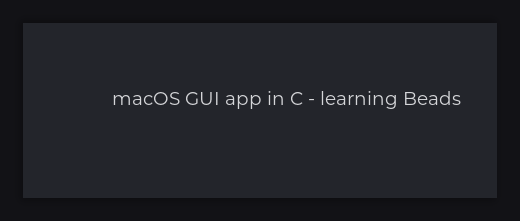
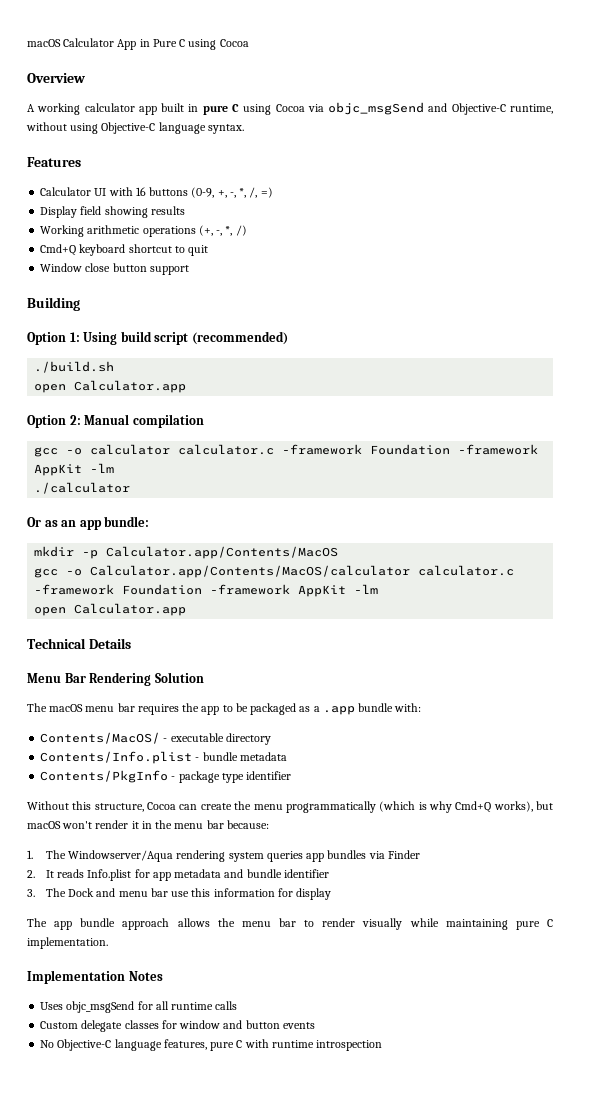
- macOS GUI app in C - learning Beads
+ macOS Calculator App in Pure C using Cocoa
+ Overview
+ A working calculator app built in pure C using Cocoa via objc_msgSend and Objective-C runtime, without using Objective-C language syntax.
+ Features
+ Calculator UI with 16 buttons (0-9, +, -, *, /, =)
+ Display field showing results
+ Working arithmetic operations (+, -, *, /)
+ Cmd+Q keyboard shortcut to quit
+ Window close button support
+ Building
+ Option 1: Using build script (recommended)
+ ./build.sh
+ open Calculator.app
+ Option 2: Manual compilation
+ gcc -o calculator calculator.c -framework Foundation -framework AppKit -lm
+ ./calculator
+ Or as an app bundle:
+ mkdir -p Calculator.app/Contents/MacOS
+ gcc -o Calculator.app/Contents/MacOS/calculator calculator.c -framework Foundation -framework AppKit -lm
+ open Calculator.app
+ Technical Details
+ Menu Bar Rendering Solution
+ The macOS menu bar requires the app to be packaged as a .app bundle with:
+ Contents/MacOS/ - executable directory
+ Contents/Info.plist - bundle metadata
+ Contents/PkgInfo - package type identifier
+ Without this structure, Cocoa can create the menu programmatically (which is why Cmd+Q works), but macOS won't render it in the menu bar because:
+ 1. The Windowserver/Aqua rendering system queries app bundles via Finder
+ 2. It reads Info.plist for app metadata and bundle identifier
+ 3. The Dock and menu bar use this information for display
+ The app bundle approach allows the menu bar to render visually while maintaining pure C implementation.
+ Implementation Notes
+ Uses objc_msgSend for all runtime calls
+ Custom delegate classes for window and button events
+ No Objective-C language features, pure C with runtime introspection

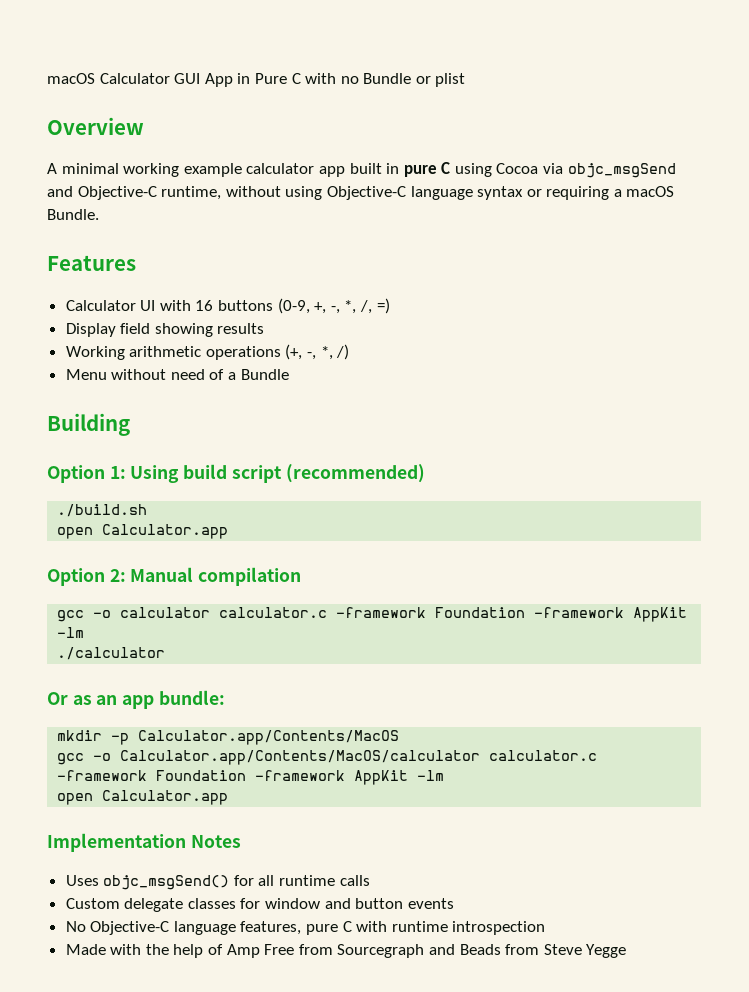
- macOS Calculator App in Pure C using Cocoa
+ macOS Calculator GUI App in Pure C with no Bundle or plist
- A working calculator app built in pure C using Cocoa via objc_msgSend and Objective-C runtime, without using Objective-C language syntax.
+ A minimal working example calculator app built in pure C using Cocoa via objc_msgSend and Objective-C runtime, without using Objective-C language syntax or requiring a macOS Bundle.
- Cmd+Q keyboard shortcut to quit
- Window close button support
+ Menu without need of a Bundle
- Technical Details
- Menu Bar Rendering Solution
- The macOS menu bar requires the app to be packaged as a .app bundle with:
- Contents/MacOS/ - executable directory
- Contents/Info.plist - bundle metadata
- Contents/PkgInfo - package type identifier
- Without this structure, Cocoa can create the menu programmatically (which is why Cmd+Q works), but macOS won't render it in the menu bar because:
- 1. The Windowserver/Aqua rendering system queries app bundles via Finder
- 2. It reads Info.plist for app metadata and bundle identifier
- 3. The Dock and menu bar use this information for display
- The app bundle approach allows the menu bar to render visually while maintaining pure C implementation.
- Uses objc_msgSend for all runtime calls
+ Uses objc_msgSend() for all runtime calls
+ Made with the help of Amp Free from Sourcegraph and Beads from Steve Yegge

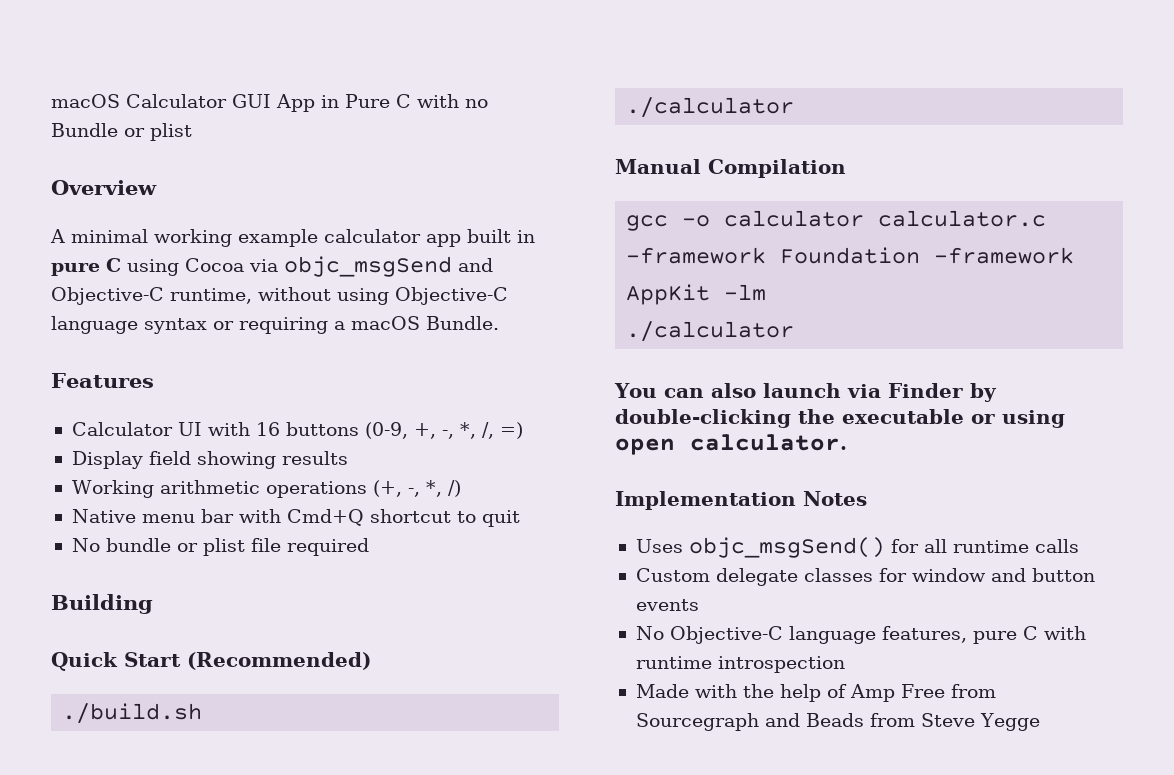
- Menu without need of a Bundle
+ Native menu bar with Cmd+Q shortcut to quit
+ No bundle or plist file required
  Building
- Option 1: Using build script (recommended)
+ Quick Start (Recommended)
  ./build.sh
- open Calculator.app
- Option 2: Manual compilation
+ ./calculator
+ Manual Compilation
- Or as an app bundle:
- mkdir -p Calculator.app/Contents/MacOS
- gcc -o Calculator.app/Contents/MacOS/calculator calculator.c -framework Foundation -framework AppKit -lm
- open Calculator.app
+ You can also launch via Finder by double-clicking the executable or using open calculator.

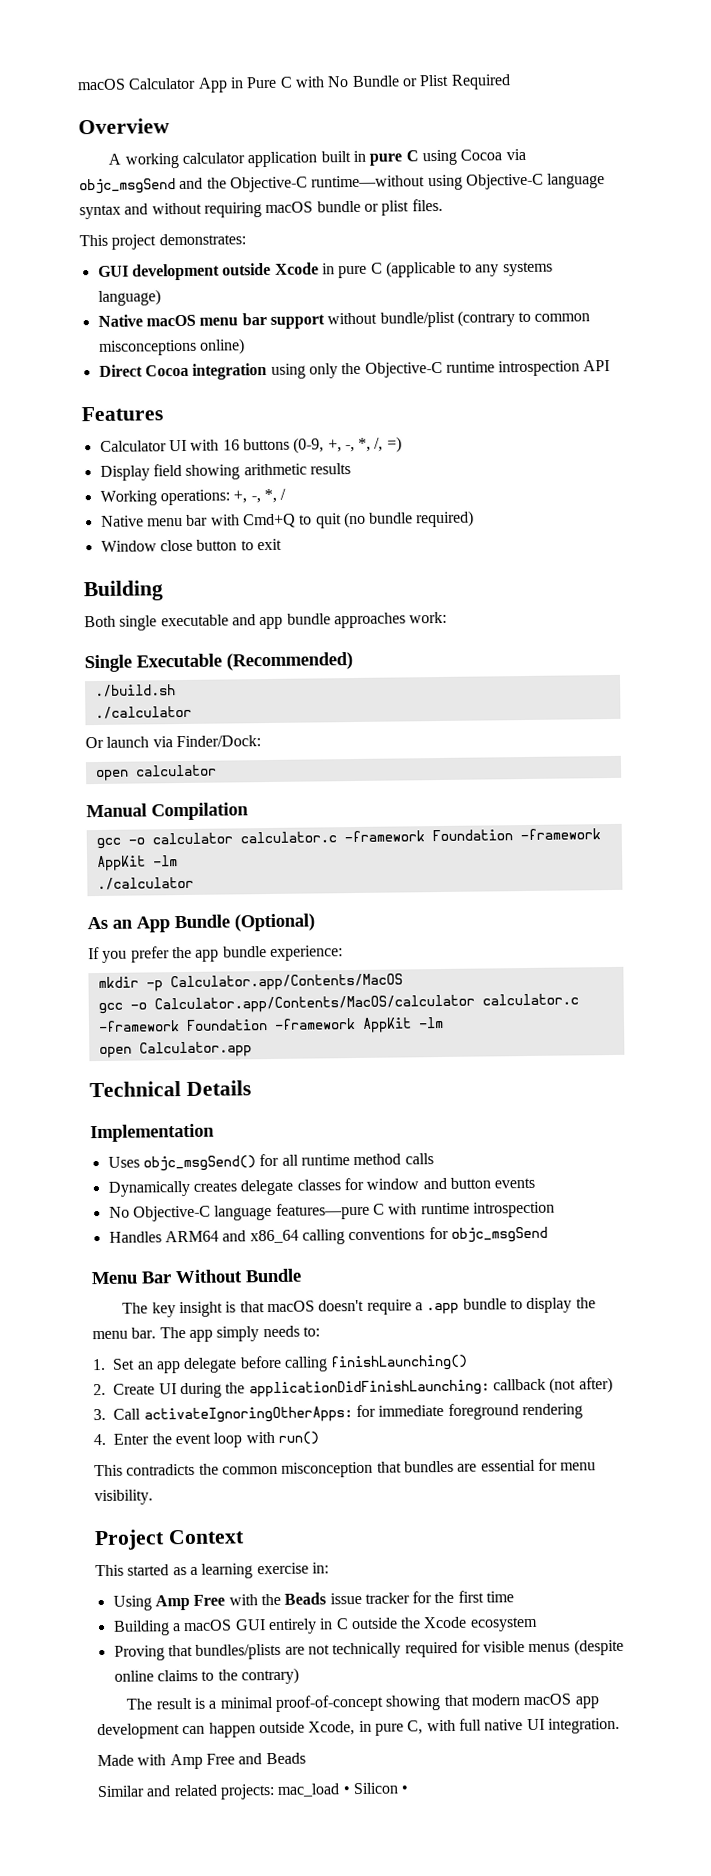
- macOS Calculator GUI App in Pure C with no Bundle or plist
+ macOS Calculator App in Pure C with No Bundle or Plist Required
- A minimal working example calculator app built in pure C using Cocoa via objc_msgSend and Objective-C runtime, without using Objective-C language syntax or requiring a macOS Bundle.
+ A working calculator application built in pure C using Cocoa via objc_msgSend and the Objective-C runtime—without using Objective-C language syntax and without requiring macOS bundle or plist files.
+ This project demonstrates:
+ GUI development outside Xcode in pure C (applicable to any systems language)
+ Native macOS menu bar support without bundle/plist (contrary to common misconceptions online)
+ Direct Cocoa integration using only the Objective-C runtime introspection API
- Display field showing results
+ Display field showing arithmetic results
- Working arithmetic operations (+, -, *, /)
+ Working operations: +, -, *, /
- Native menu bar with Cmd+Q shortcut to quit
- No bundle or plist file required
+ Native menu bar with Cmd+Q to quit (no bundle required)
+ Window close button to exit
  Building
- Quick Start (Recommended)
+ Both single executable and app bundle approaches work:
+ Single Executable (Recommended)
  ./build.sh
  ./calculator
+ Or launch via Finder/Dock:
+ open calculator
- You can also launch via Finder by double-clicking the executable or using open calculator.
+ As an App Bundle (Optional)
+ If you prefer the app bundle experience:
+ mkdir -p Calculator.app/Contents/MacOS
+ gcc -o Calculator.app/Contents/MacOS/calculator calculator.c -framework Foundation -framework AppKit -lm
+ open Calculator.app
+ Technical Details
- Implementation Notes
+ Implementation
- Uses objc_msgSend() for all runtime calls
+ Uses objc_msgSend() for all runtime method calls
- Custom delegate classes for window and button events
+ Dynamically creates delegate classes for window and button events
- No Objective-C language features, pure C with runtime introspection
+ No Objective-C language features—pure C with runtime introspection
- Made with the help of Amp Free from Sourcegraph and Beads from Steve Yegge
+ Handles ARM64 and x86_64 calling conventions for objc_msgSend
+ Menu Bar Without Bundle
+ The key insight is that macOS doesn't require a .app bundle to display the menu bar. The app simply needs to:
+ 1. Set an app delegate before calling finishLaunching()
+ 2. Create UI during the applicationDidFinishLaunching: callback (not after)
+ 3. Call activateIgnoringOtherApps: for immediate foreground rendering
+ 4. Enter the event loop with run()
+ This contradicts the common misconception that bundles are essential for menu visibility.
+ Project Context
+ This started as a learning exercise in:
+ Using Amp Free with the Beads issue tracker for the first time
+ Building a macOS GUI entirely in C outside the Xcode ecosystem
+ Proving that bundles/plists are not technically required for visible menus (despite online claims to the contrary)
+ The result is a minimal proof-of-concept showing that modern macOS app development can happen outside Xcode, in pure C, with full native UI integration.
+ Made with Amp Free and Beads
+ Similar and related projects: mac_load • Silicon •

